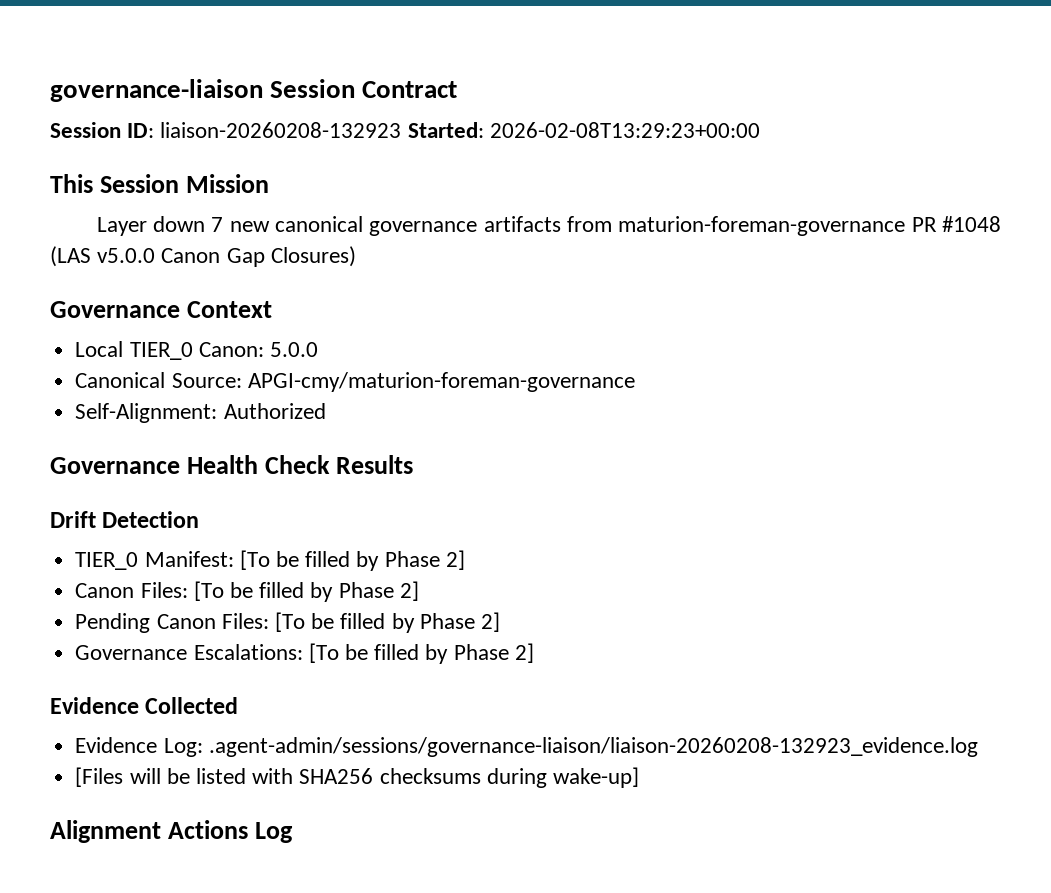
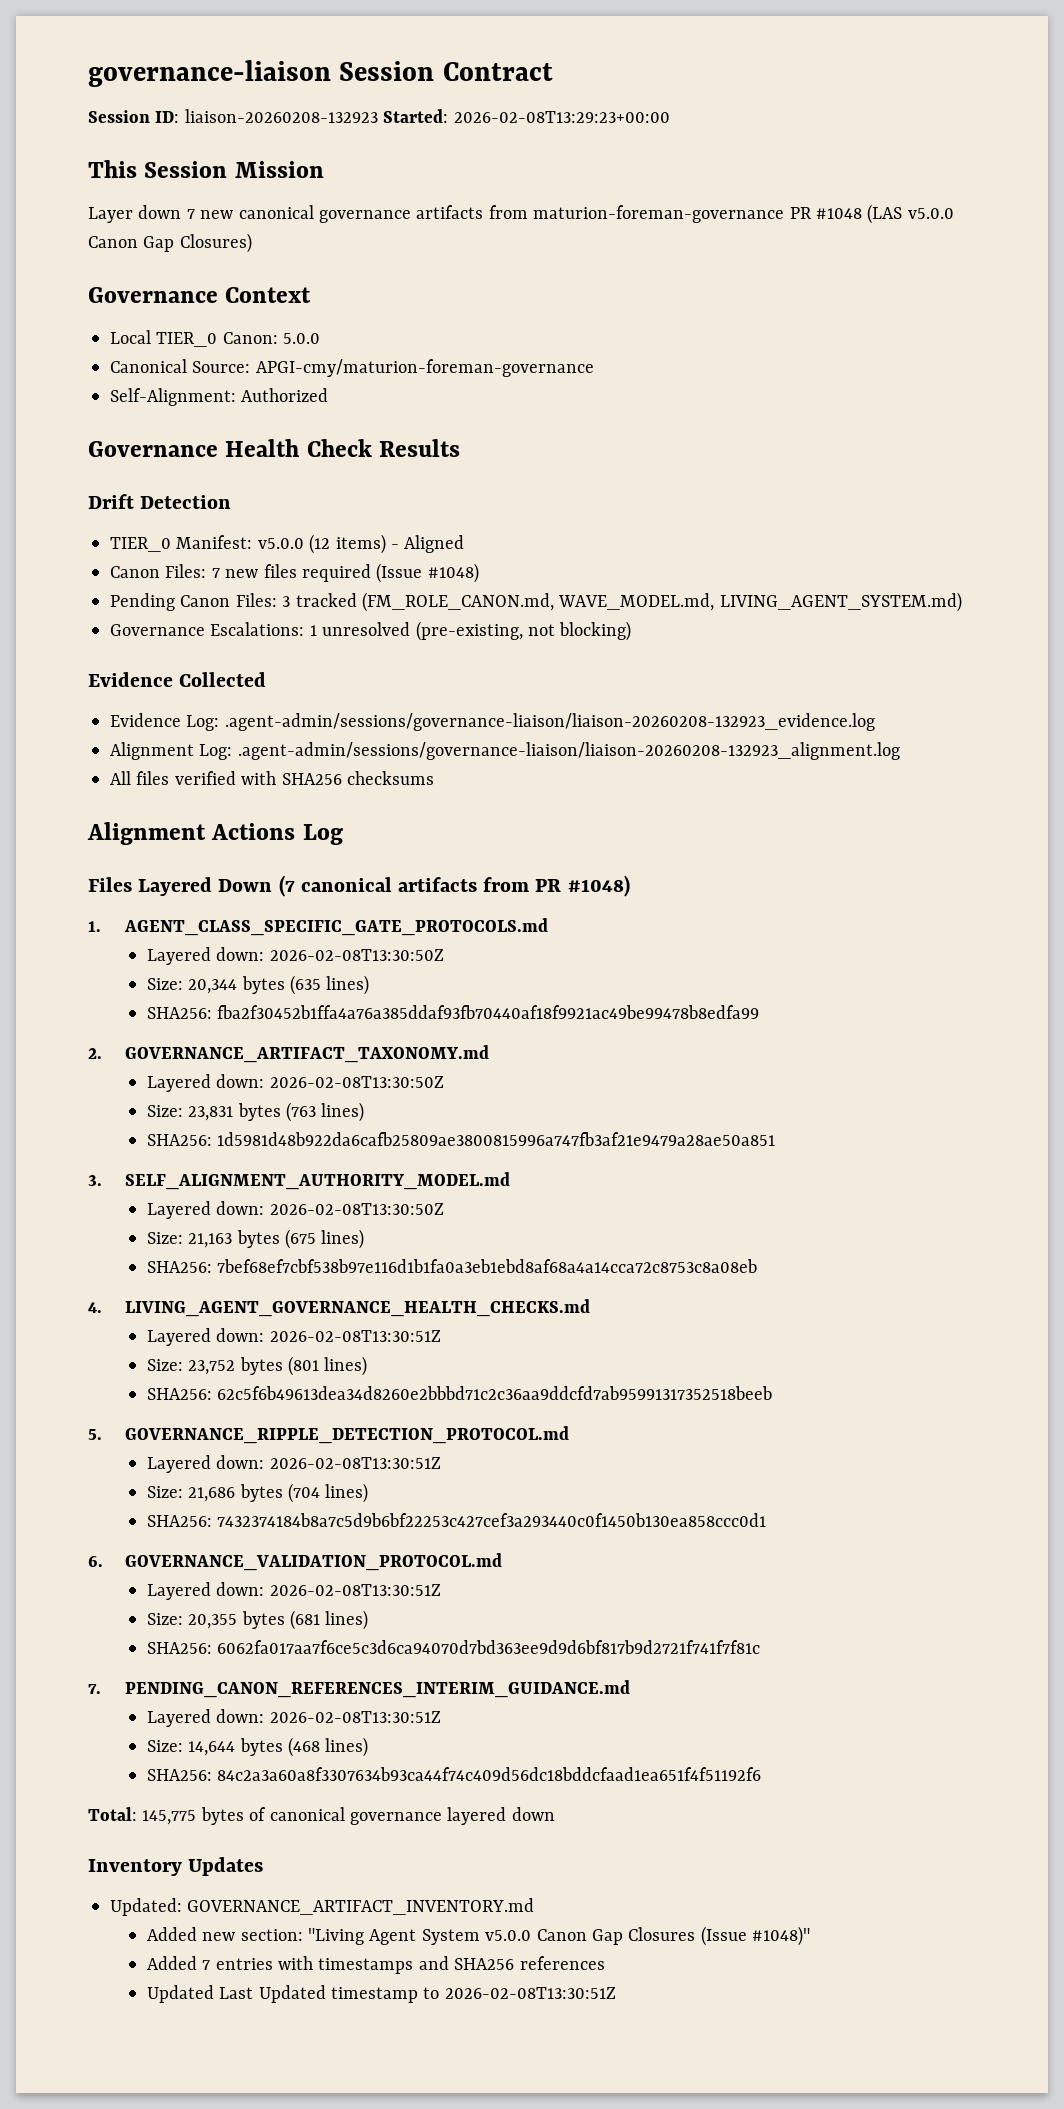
- TIER_0 Manifest: [To be filled by Phase 2]
- Canon Files: [To be filled by Phase 2]
- Pending Canon Files: [To be filled by Phase 2]
- Governance Escalations: [To be filled by Phase 2]
+ TIER_0 Manifest: v5.0.0 (12 items) - Aligned
+ Canon Files: 7 new files required (Issue #1048)
+ Pending Canon Files: 3 tracked (FM_ROLE_CANON.md, WAVE_MODEL.md, LIVING_AGENT_SYSTEM.md)
+ Governance Escalations: 1 unresolved (pre-existing, not blocking)
- [Files will be listed with SHA256 checksums during wake-up]
+ Alignment Log: .agent-admin/sessions/governance-liaison/liaison-20260208-132923_alignment.log
+ All files verified with SHA256 checksums
+ Files Layered Down (7 canonical artifacts from PR #1048)
+ 1. AGENT_CLASS_SPECIFIC_GATE_PROTOCOLS.md
+ Layered down: 2026-02-08T13:30:50Z
+ Size: 20,344 bytes (635 lines)
+ SHA256: fba2f30452b1ffa4a76a385ddaf93fb70440af18f9921ac49be99478b8edfa99
+ 2. GOVERNANCE_ARTIFACT_TAXONOMY.md
+ Layered down: 2026-02-08T13:30:50Z
+ Size: 23,831 bytes (763 lines)
+ SHA256: 1d5981d48b922da6cafb25809ae3800815996a747fb3af21e9479a28ae50a851
+ 3. SELF_ALIGNMENT_AUTHORITY_MODEL.md
+ Layered down: 2026-02-08T13:30:50Z
+ Size: 21,163 bytes (675 lines)
+ SHA256: 7bef68ef7cbf538b97e116d1b1fa0a3eb1ebd8af68a4a14cca72c8753c8a08eb
+ 4. LIVING_AGENT_GOVERNANCE_HEALTH_CHECKS.md
+ Layered down: 2026-02-08T13:30:51Z
+ Size: 23,752 bytes (801 lines)
+ SHA256: 62c5f6b49613dea34d8260e2bbbd71c2c36aa9ddcfd7ab95991317352518beeb
+ 5. GOVERNANCE_RIPPLE_DETECTION_PROTOCOL.md
+ Layered down: 2026-02-08T13:30:51Z
+ Size: 21,686 bytes (704 lines)
+ SHA256: 7432374184b8a7c5d9b6bf22253c427cef3a293440c0f1450b130ea858ccc0d1
+ 6. GOVERNANCE_VALIDATION_PROTOCOL.md
+ Layered down: 2026-02-08T13:30:51Z
+ Size: 20,355 bytes (681 lines)
+ SHA256: 6062fa017aa7f6ce5c3d6ca94070d7bd363ee9d9d6bf817b9d2721f741f7f81c
+ 7. PENDING_CANON_REFERENCES_INTERIM_GUIDANCE.md
+ Layered down: 2026-02-08T13:30:51Z
+ Size: 14,644 bytes (468 lines)
+ SHA256: 84c2a3a60a8f3307634b93ca44f74c409d56dc18bddcfaad1ea651f4f51192f6
+ Total: 145,775 bytes of canonical governance layered down
+ Inventory Updates
+ Updated: GOVERNANCE_ARTIFACT_INVENTORY.md
+ Added new section: "Living Agent System v5.0.0 Canon Gap Closures (Issue #1048)"
+ Added 7 entries with timestamps and SHA256 references
+ Updated Last Updated timestamp to 2026-02-08T13:30:51Z

